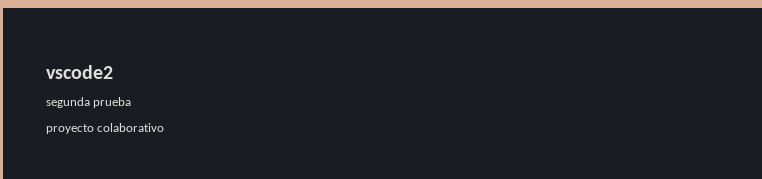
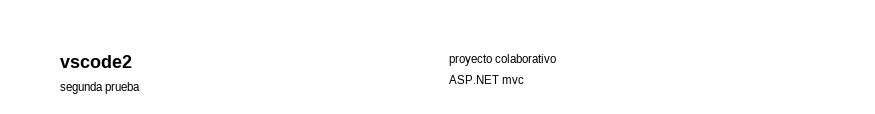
+ ASP.NET mvc

